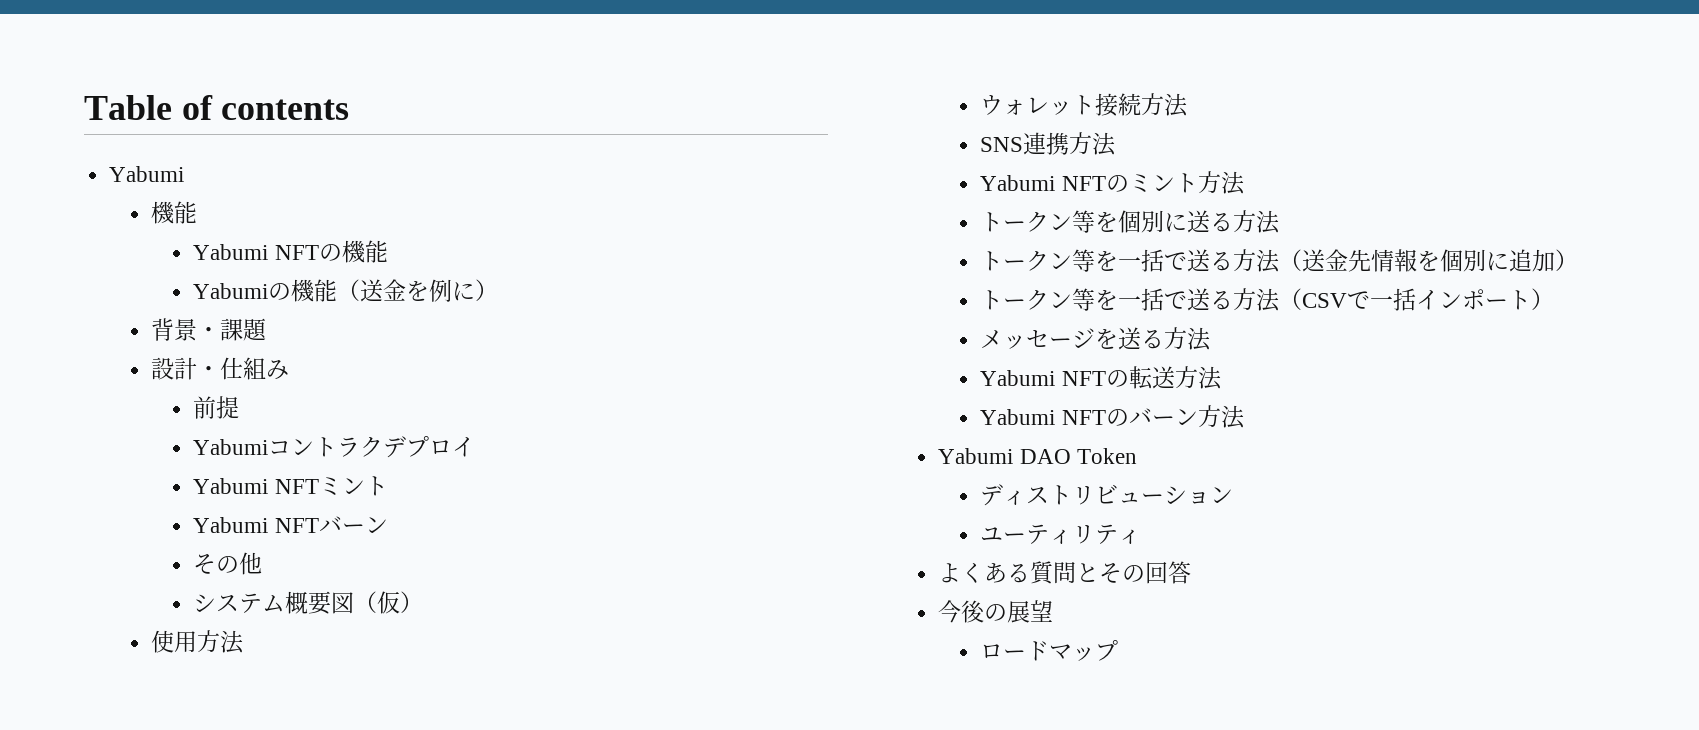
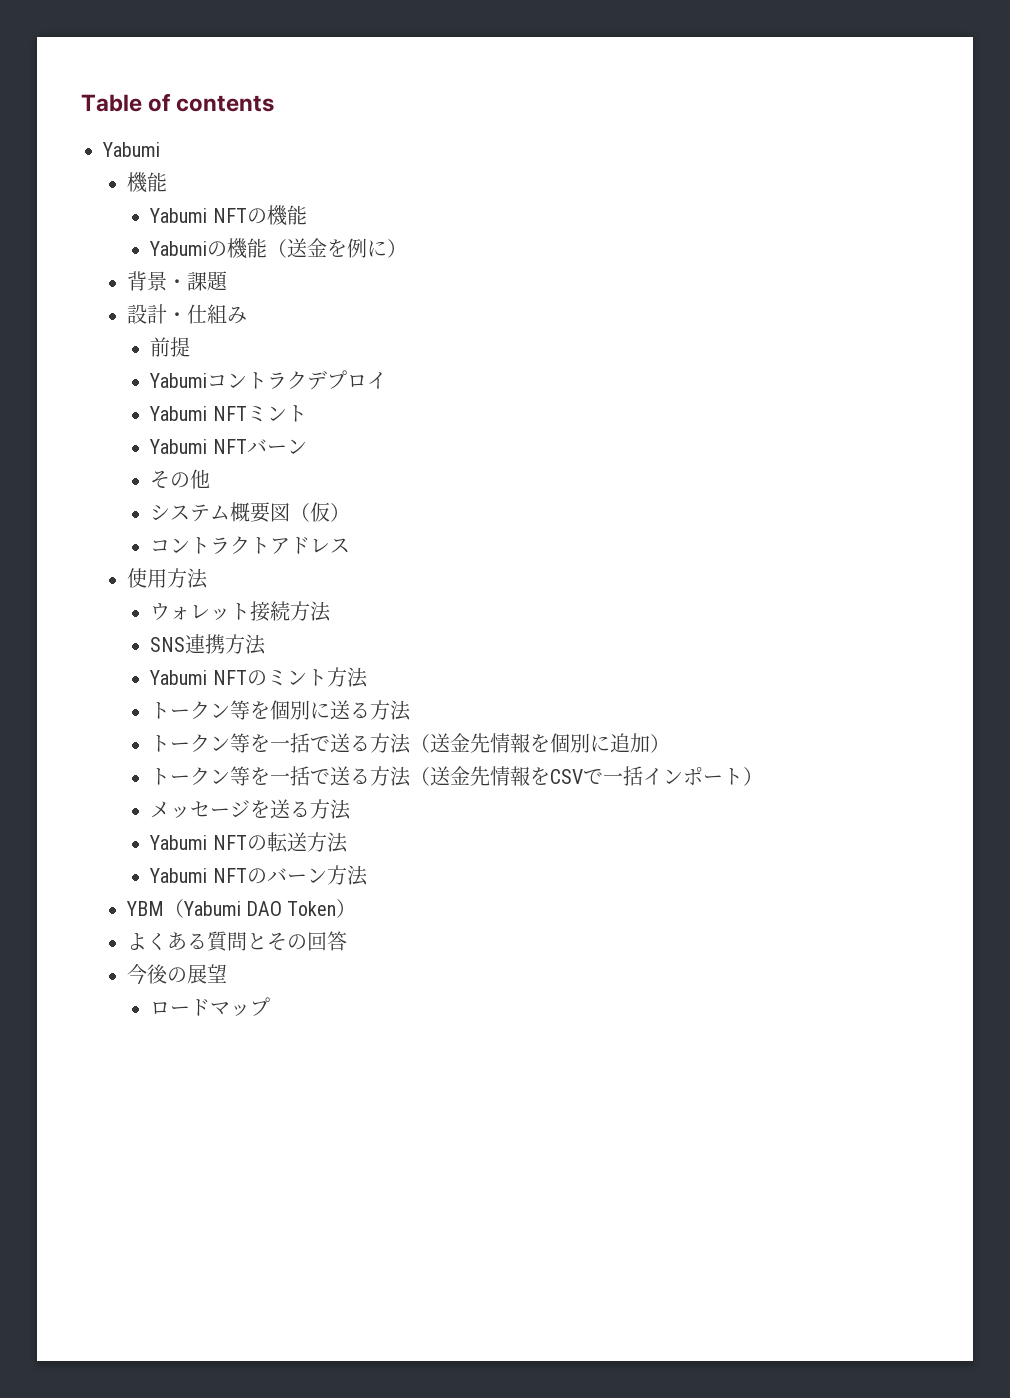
+ コントラクトアドレス
- トークン等を一括で送る方法（CSVで一括インポート）
+ トークン等を一括で送る方法（送金先情報をCSVで一括インポート）
- Yabumi DAO Token
- ディストリビューション
- ユーティリティ
+ YBM（Yabumi DAO Token）

